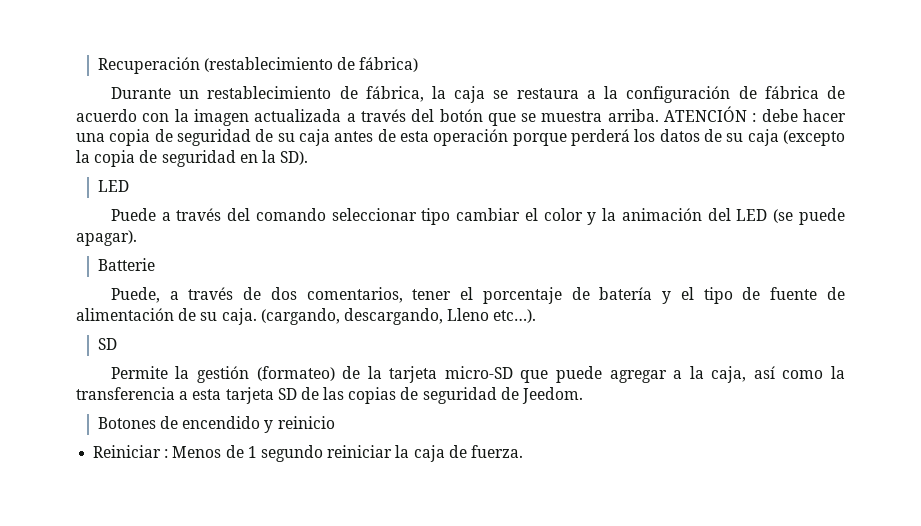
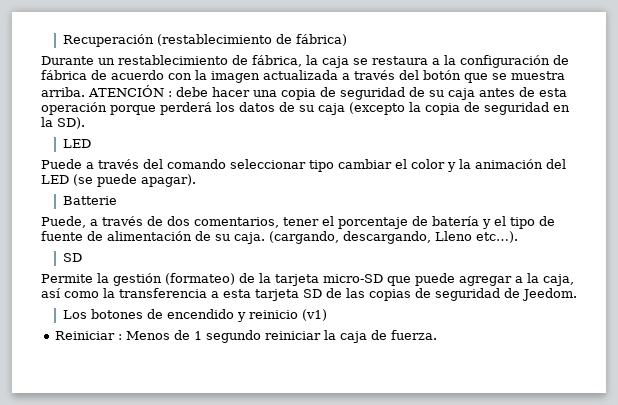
- Botones de encendido y reinicio
+ Los botones de encendido y reinicio (v1)

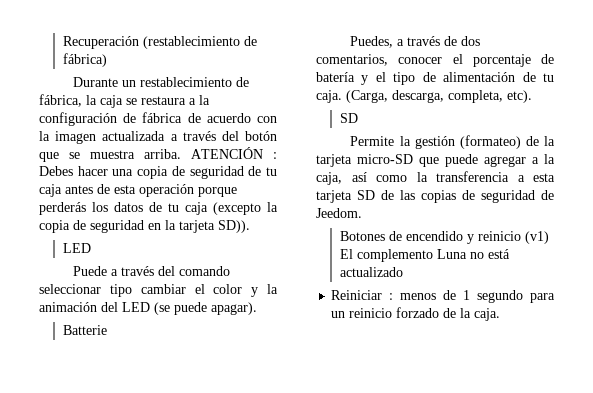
- ATENCIÓN : debe hacer una copia de seguridad de su caja antes de esta operación porque perderá los datos de su caja (excepto la copia de seguridad en la SD).
+ ATENCIÓN : Debes hacer una copia de seguridad de tu caja antes de esta operación porque perderás los datos de tu caja (excepto la copia de seguridad en la tarjeta SD)).
- Puede, a través de dos comentarios, tener el porcentaje de batería y el tipo de fuente de alimentación de su caja. (cargando, descargando, Lleno etc…).
+ Puedes, a través de dos comentarios, conocer el porcentaje de batería y el tipo de alimentación de tu caja. (Carga, descarga, completa, etc).
- Los botones de encendido y reinicio (v1)
+ Botones de encendido y reinicio (v1) El complemento Luna no está actualizado
- Reiniciar : Menos de 1 segundo reiniciar la caja de fuerza.
+ Reiniciar : menos de 1 segundo para un reinicio forzado de la caja.

